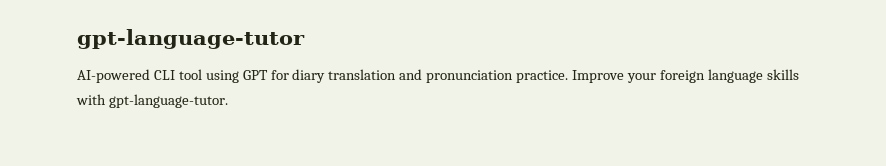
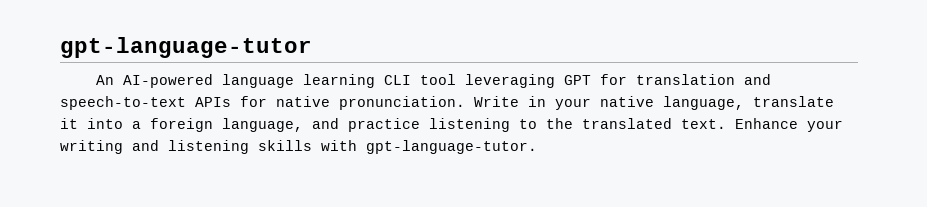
- AI-powered CLI tool using GPT for diary translation and pronunciation practice. Improve your foreign language skills with gpt-language-tutor.
+ An AI-powered language learning CLI tool leveraging GPT for translation and speech-to-text APIs for native pronunciation. Write in your native language, translate it into a foreign language, and practice listening to the translated text. Enhance your writing and listening skills with gpt-language-tutor.

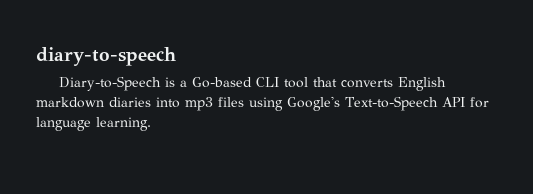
- gpt-language-tutor
- An AI-powered language learning CLI tool leveraging GPT for translation and speech-to-text APIs for native pronunciation. Write in your native language, translate it into a foreign language, and practice listening to the translated text. Enhance your writing and listening skills with gpt-language-tutor.
+ diary-to-speech
+ Diary-to-Speech is a Go-based CLI tool that converts English markdown diaries into mp3 files using Google's Text-to-Speech API for language learning.

